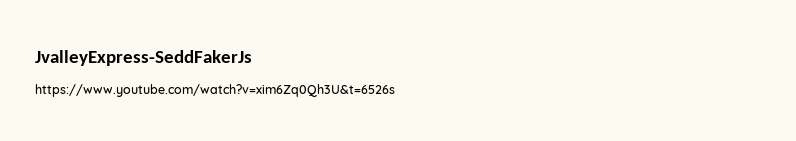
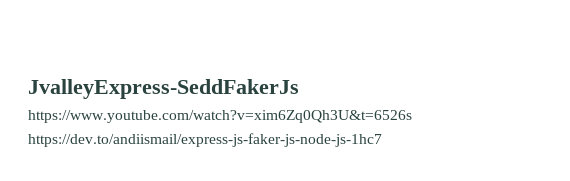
+ https://dev.to/andiismail/express-js-faker-js-node-js-1hc7

